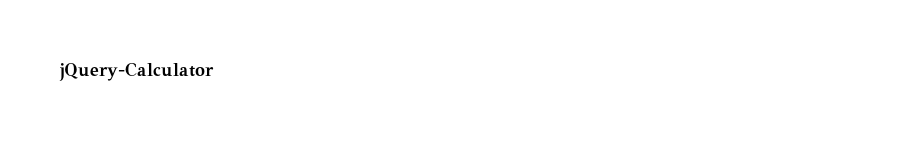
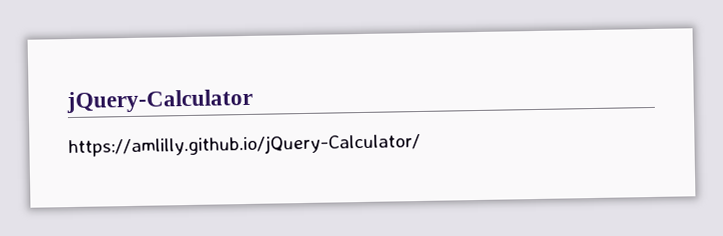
+ https://amlilly.github.io/jQuery-Calculator/

